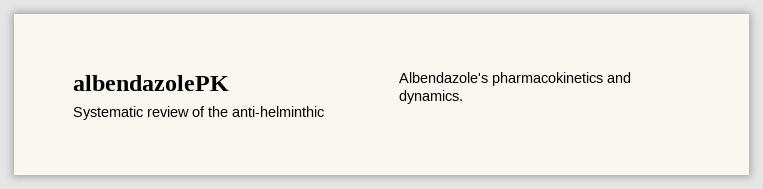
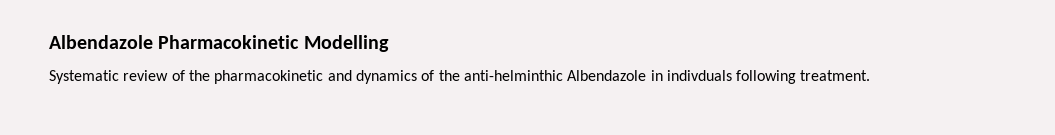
- albendazolePK
+ Albendazole Pharmacokinetic Modelling
- Systematic review of the anti-helminthic Albendazole's pharmacokinetics and dynamics.
+ Systematic review of the pharmacokinetic and dynamics of the anti-helminthic Albendazole in indivduals following treatment.

